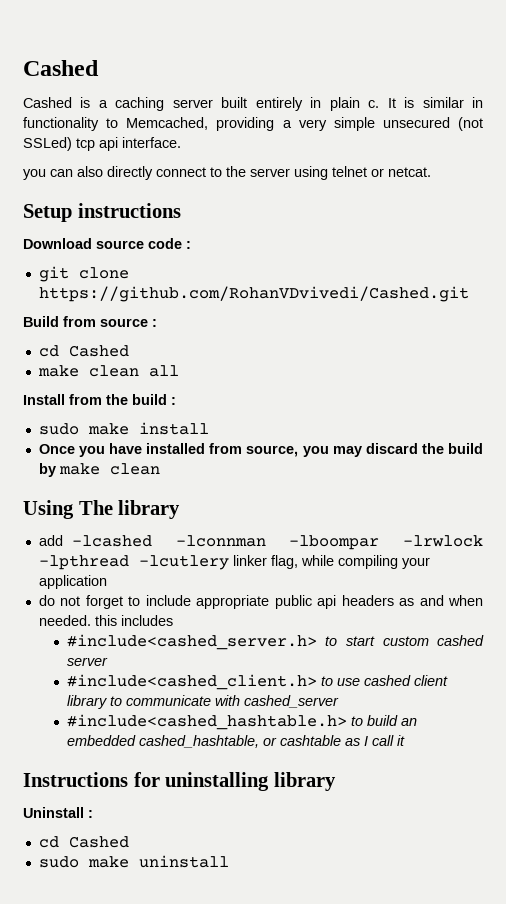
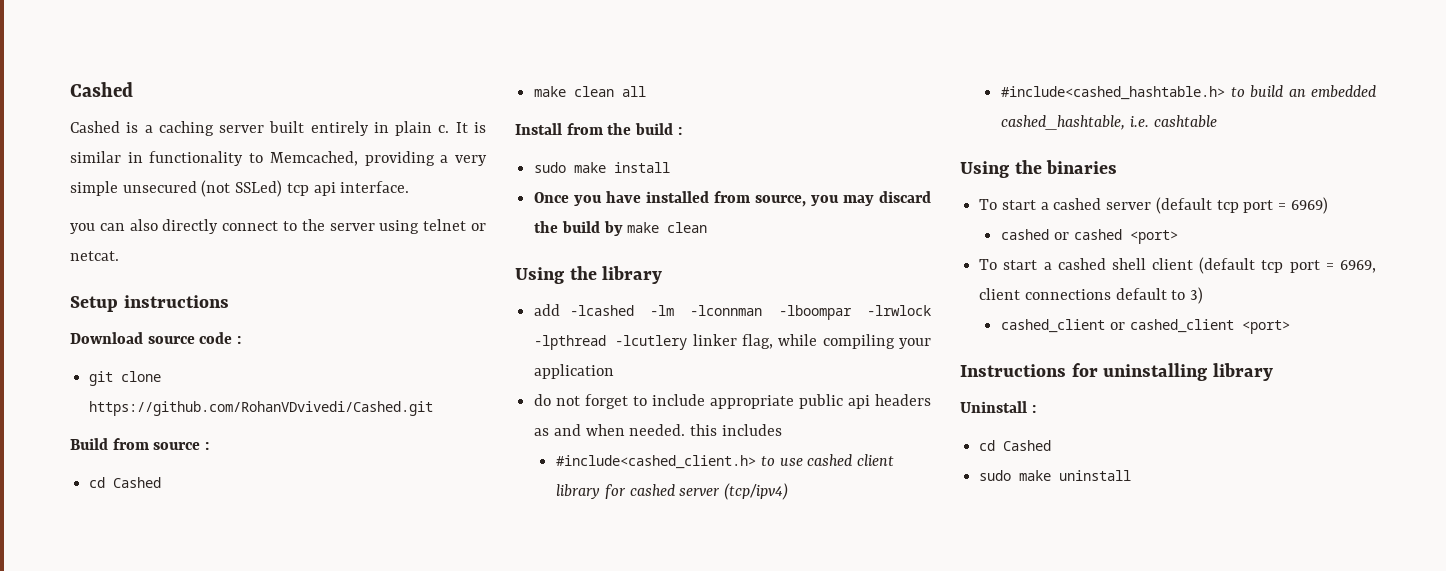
- Using The library
+ Using the library
- add -lcashed -lconnman -lboompar -lrwlock -lpthread -lcutlery linker flag, while compiling your application
+ add -lcashed -lm -lconnman -lboompar -lrwlock -lpthread -lcutlery linker flag, while compiling your application
- #include<cashed_server.h> to start custom cashed server
- #include<cashed_client.h> to use cashed client library to communicate with cashed_server
+ #include<cashed_client.h> to use cashed client library for cashed server (tcp/ipv4)
- #include<cashed_hashtable.h> to build an embedded cashed_hashtable, or cashtable as I call it
+ #include<cashed_hashtable.h> to build an embedded cashed_hashtable, i.e. cashtable
+ Using the binaries
+ To start a cashed server (default tcp port = 6969)
+ cashed or cashed <port>
+ To start a cashed shell client (default tcp port = 6969, client connections default to 3)
+ cashed_client or cashed_client <port>

